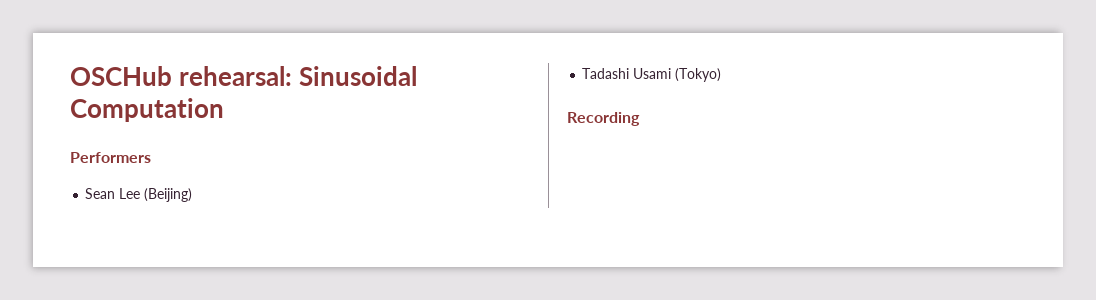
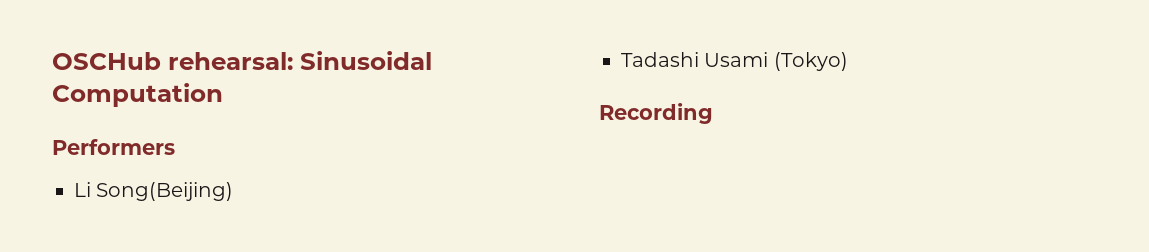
- Sean Lee (Beijing)
+ Li Song(Beijing)

